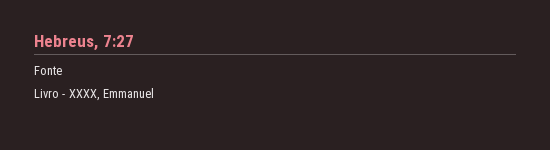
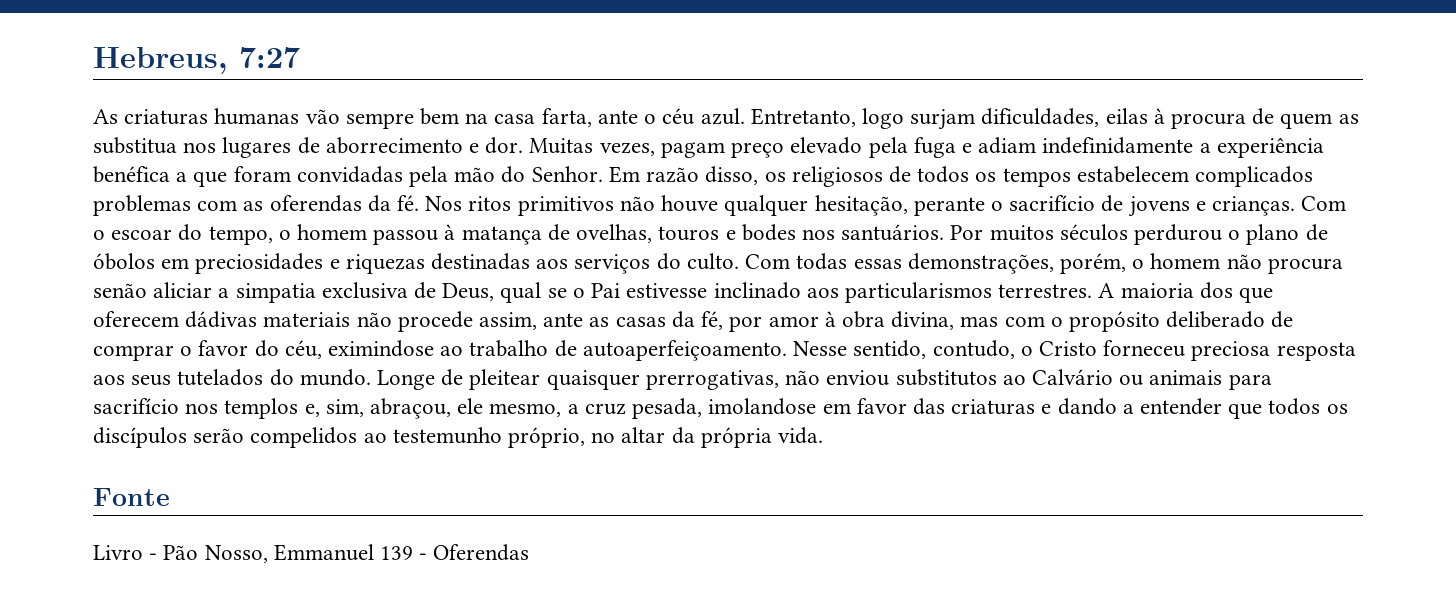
+ As criaturas humanas vão sempre bem na casa farta, ante o céu azul. Entretanto, logo surjam dificuldades, eilas à procura de quem as substitua nos lugares de aborrecimento e dor. Muitas vezes, pagam preço elevado pela fuga e adiam indefinidamente a experiência benéfica a que foram convidadas pela mão do Senhor. Em razão disso, os religiosos de todos os tempos estabelecem complicados problemas com as oferendas da fé. Nos ritos primitivos não houve qualquer hesitação, perante o sacrifício de jovens e crianças. Com o escoar do tempo, o homem passou à matança de ovelhas, touros e bodes nos santuários. Por muitos séculos perdurou o plano de óbolos em preciosidades e riquezas destinadas aos serviços do culto. Com todas essas demonstrações, porém, o homem não procura senão aliciar a simpatia exclusiva de Deus, qual se o Pai estivesse inclinado aos particularismos terrestres. A maioria dos que oferecem dádivas materiais não procede assim, ante as casas da fé, por amor à obra divina, mas com o propósito deliberado de comprar o favor do céu, eximindose ao trabalho de autoaperfeiçoamento. Nesse sentido, contudo, o Cristo forneceu preciosa resposta aos seus tutelados do mundo. Longe de pleitear quaisquer prerrogativas, não enviou substitutos ao Calvário ou animais para sacrifício nos templos e, sim, abraçou, ele mesmo, a cruz pesada, imolandose em favor das criaturas e dando a entender que todos os discípulos serão compelidos ao testemunho próprio, no altar da própria vida.
  Fonte
- Livro - XXXX, Emmanuel
+ Livro - Pão Nosso, Emmanuel 139 - Oferendas

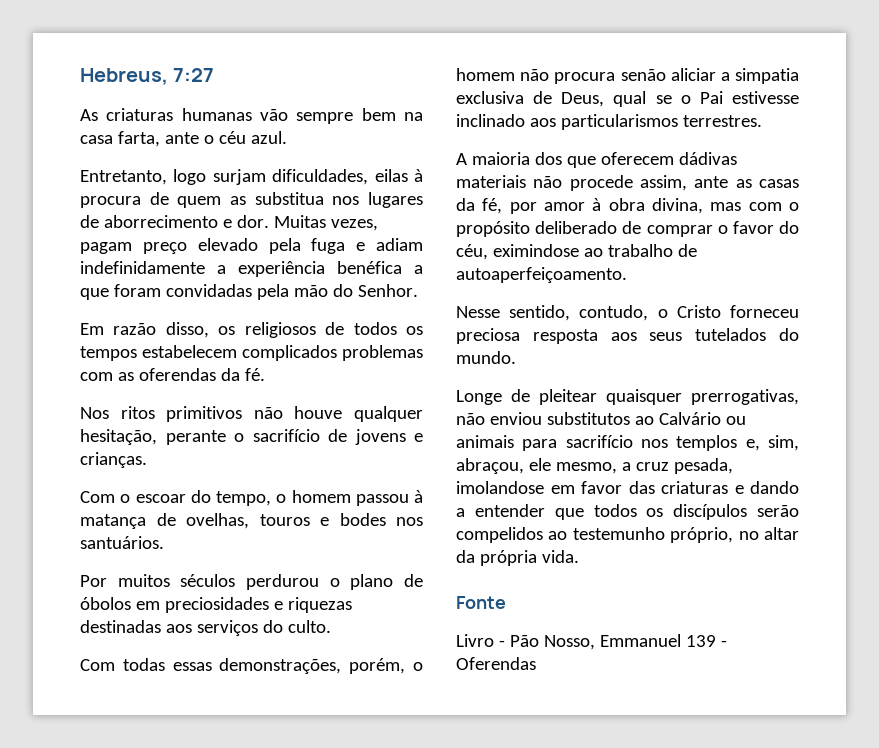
- As criaturas humanas vão sempre bem na casa farta, ante o céu azul. Entretanto, logo surjam dificuldades, eilas à procura de quem as substitua nos lugares de aborrecimento e dor.
+ As criaturas humanas vão sempre bem na casa farta, ante o céu azul.
+ Entretanto, logo surjam dificuldades, eilas à procura de quem as substitua nos lugares de aborrecimento e dor.
- Muitas vezes, pagam preço elevado pela fuga e adiam indefinidamente a experiência benéfica a que foram convidadas pela mão do Senhor. Em razão disso, os religiosos de todos os tempos estabelecem complicados problemas com as oferendas da fé. Nos ritos primitivos não houve qualquer hesitação, perante o sacrifício de jovens e crianças. Com o escoar do tempo, o homem passou à matança de ovelhas, touros e bodes nos santuários. Por muitos séculos perdurou o plano de óbolos em preciosidades e riquezas destinadas aos serviços do culto. Com todas essas demonstrações, porém, o homem não procura senão aliciar a simpatia exclusiva de Deus, qual se o Pai estivesse inclinado aos particularismos terrestres. A maioria dos que oferecem dádivas materiais não procede assim, ante as casas da fé, por amor à obra divina, mas com o propósito deliberado de comprar o favor do céu, eximindose ao trabalho de autoaperfeiçoamento. Nesse sentido, contudo, o Cristo forneceu preciosa resposta aos seus tutelados do mundo. Longe de pleitear quaisquer prerrogativas, não enviou substitutos ao Calvário ou animais para sacrifício nos templos e, sim, abraçou, ele mesmo, a cruz pesada, imolandose em favor das criaturas e dando a entender que todos os discípulos serão compelidos ao testemunho próprio, no altar da própria vida.
+ Muitas vezes, pagam preço elevado pela fuga e adiam indefinidamente a experiência benéfica a que foram convidadas pela mão do Senhor.
+ Em razão disso, os religiosos de todos os tempos estabelecem complicados problemas com as oferendas da fé.
+ Nos ritos primitivos não houve qualquer hesitação, perante o sacrifício de jovens e crianças.
+ Com o escoar do tempo, o homem passou à matança de ovelhas, touros e bodes nos santuários.
+ Por muitos séculos perdurou o plano de óbolos em preciosidades e riquezas destinadas aos serviços do culto.
+ Com todas essas demonstrações, porém, o homem não procura senão aliciar a simpatia exclusiva de Deus, qual se o Pai estivesse inclinado aos particularismos terrestres.
+ A maioria dos que oferecem dádivas materiais não procede assim, ante as casas da fé, por amor à obra divina, mas com o propósito deliberado de comprar o favor do céu, eximindose ao trabalho de autoaperfeiçoamento.
+ Nesse sentido, contudo, o Cristo forneceu preciosa resposta aos seus tutelados do mundo.
+ Longe de pleitear quaisquer prerrogativas, não enviou substitutos ao Calvário ou animais para sacrifício nos templos e, sim, abraçou, ele mesmo, a cruz pesada, imolandose em favor das criaturas e dando a entender que todos os discípulos serão compelidos ao testemunho próprio, no altar da própria vida.

